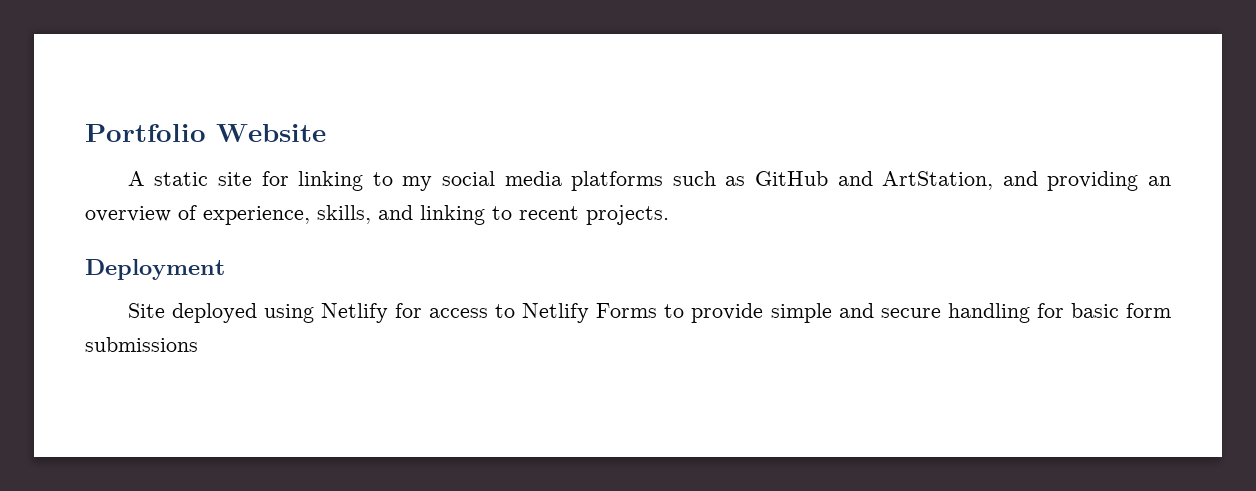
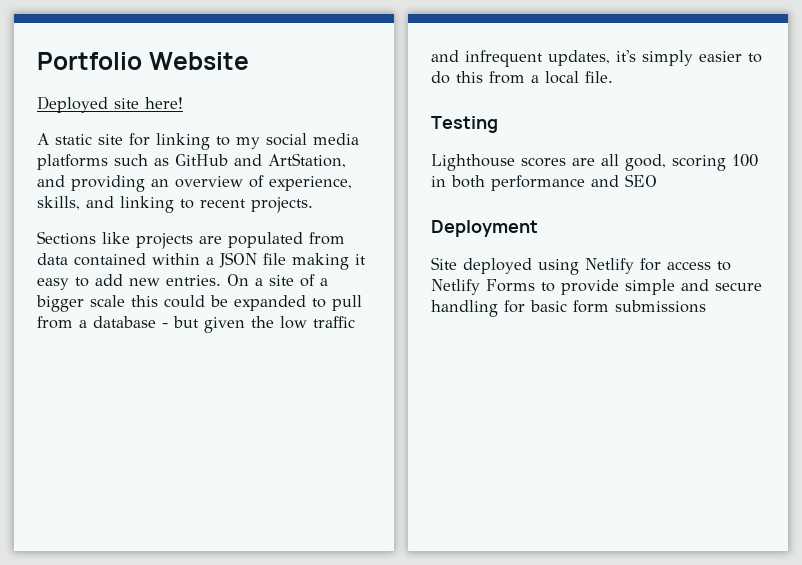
+ Deployed site here!
+ Sections like projects are populated from data contained within a JSON file making it easy to add new entries. On a site of a bigger scale this could be expanded to pull from a database - but given the low traffic and infrequent updates, it's simply easier to do this from a local file.
+ Testing
+ Lighthouse scores are all good, scoring 100 in both performance and SEO

